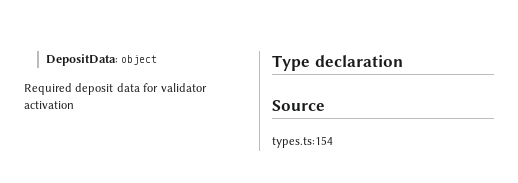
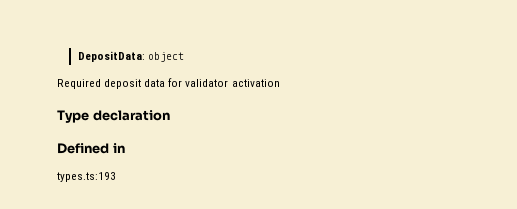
- Source
- types.ts:154
+ Defined in
+ types.ts:193

